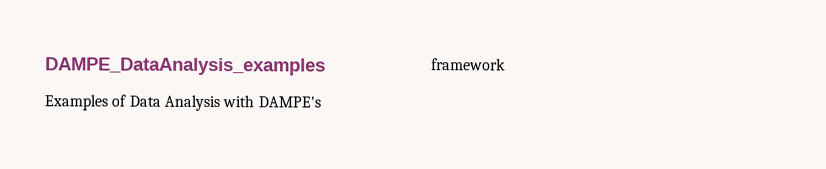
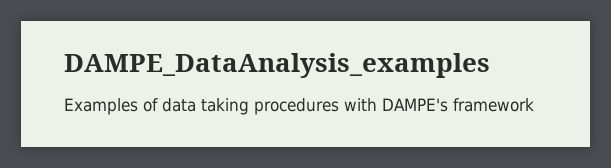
- Examples of Data Analysis with DAMPE's framework
+ Examples of data taking procedures with DAMPE's framework

